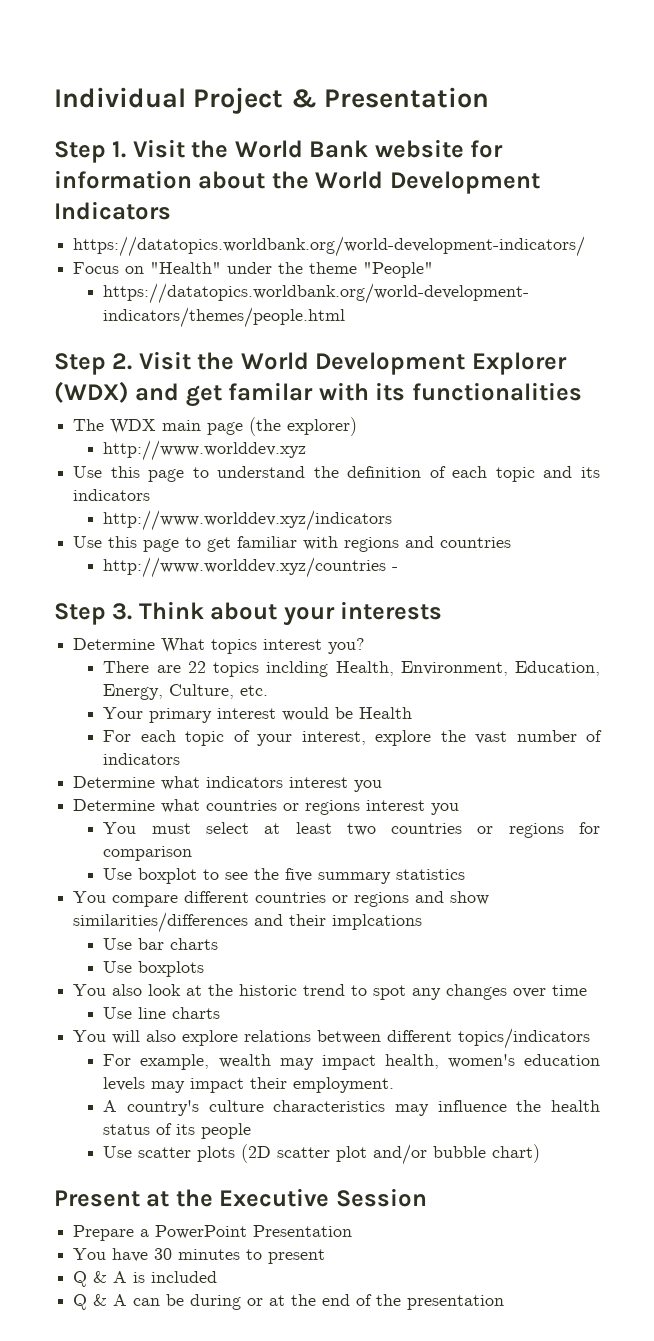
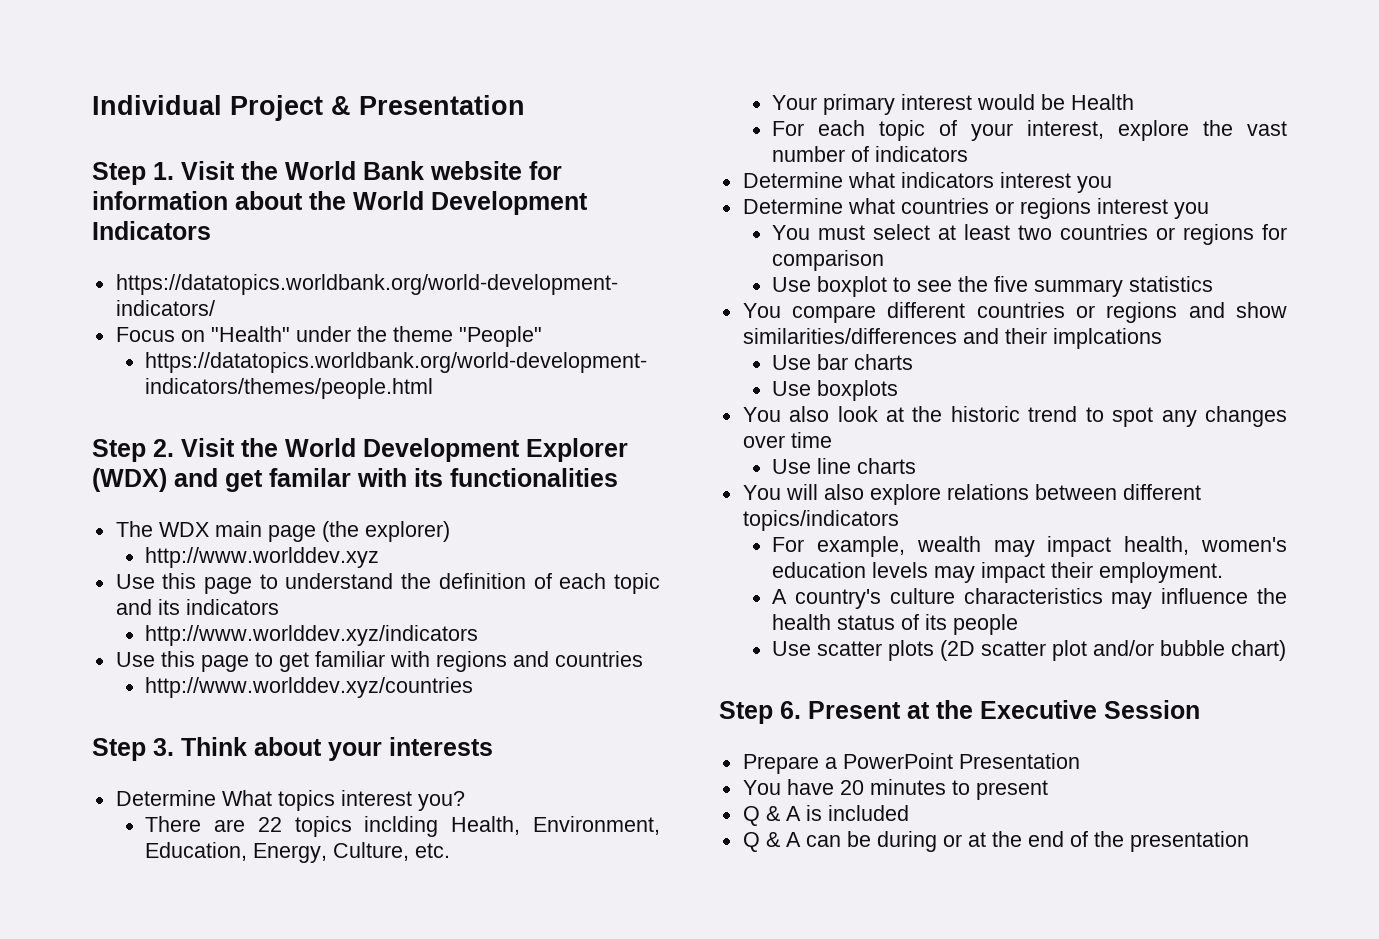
- http://www.worlddev.xyz/countries -
+ http://www.worlddev.xyz/countries
- Present at the Executive Session
+ Step 6. Present at the Executive Session
- You have 30 minutes to present
+ You have 20 minutes to present

